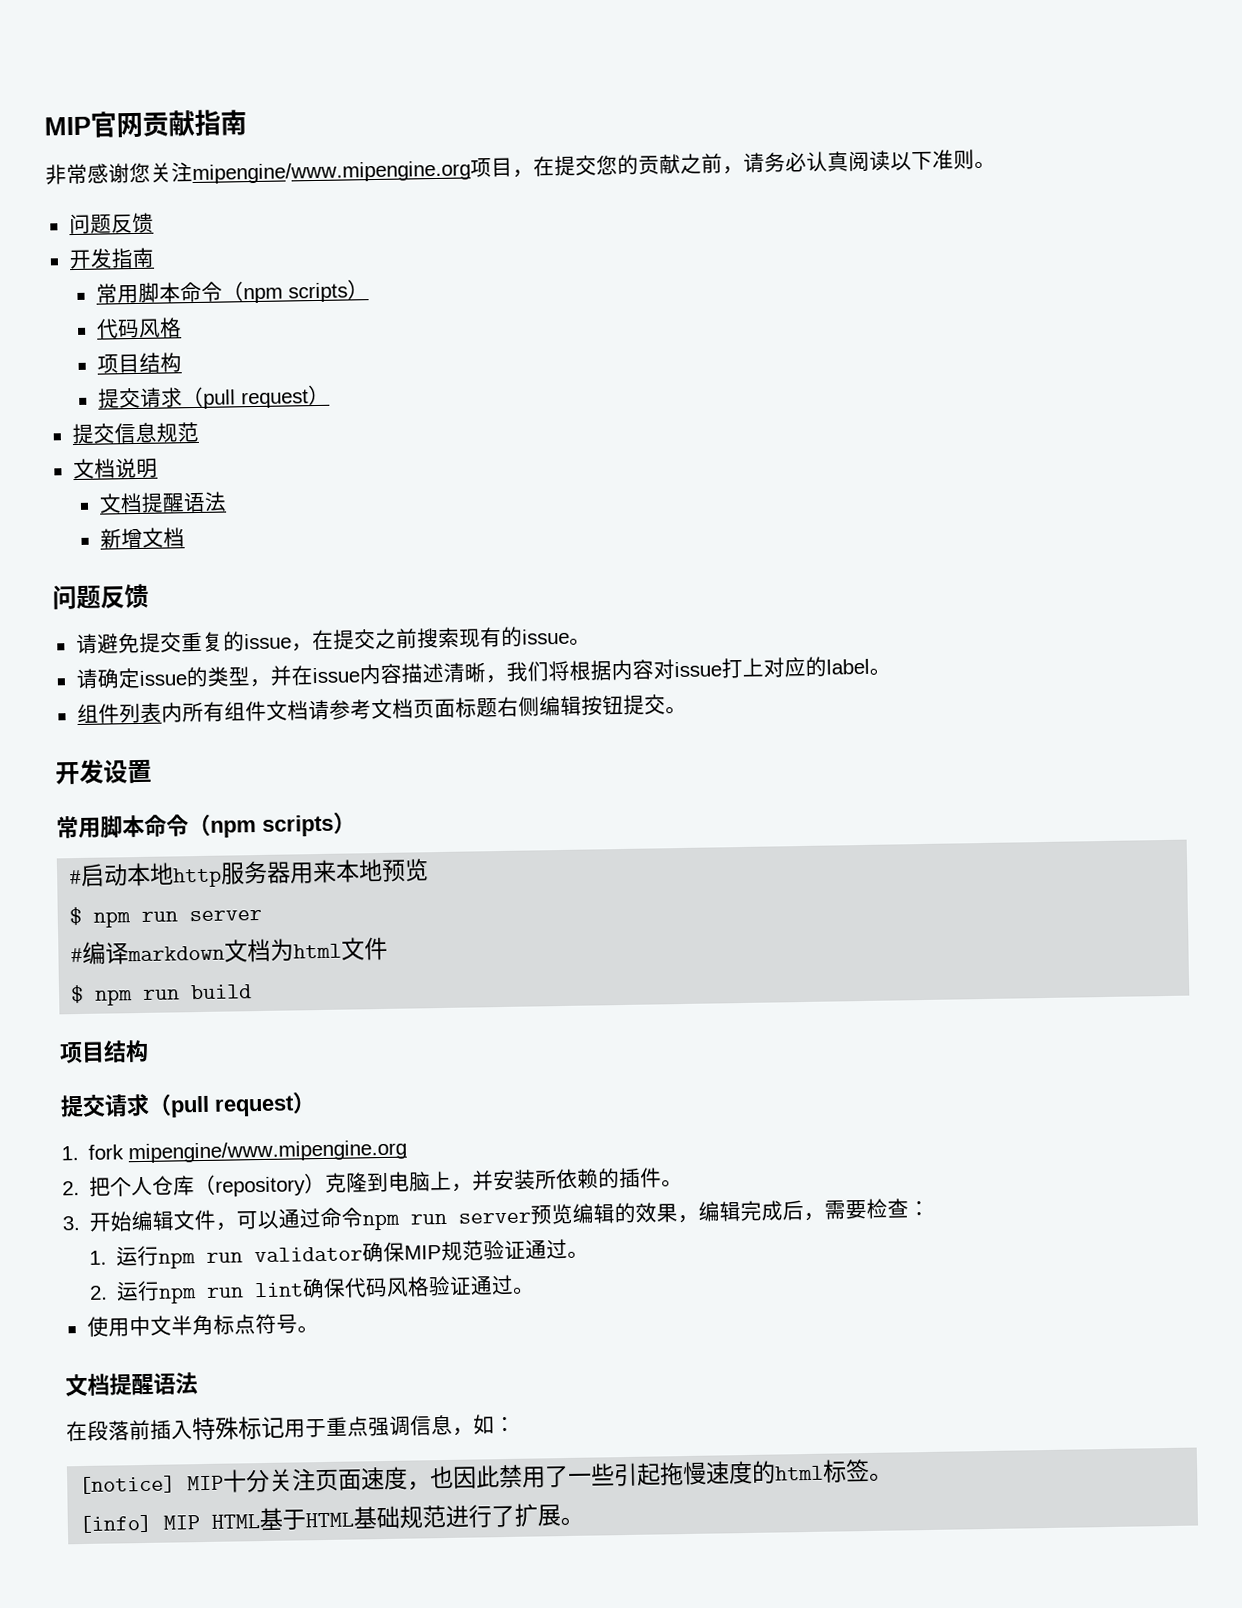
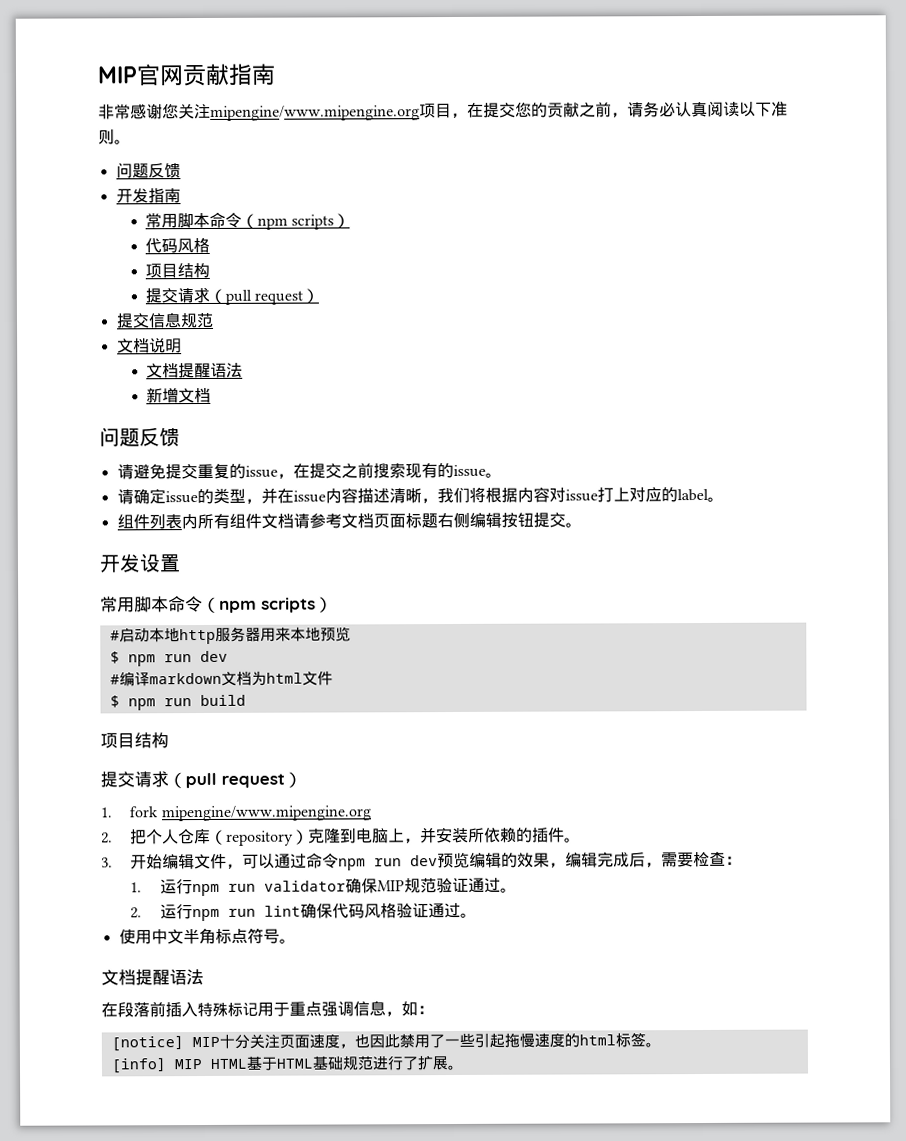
- $ npm run server
+ $ npm run dev
- 3.开始编辑文件，可以通过命令npm run server预览编辑的效果，编辑完成后，需要检查：
+ 3.开始编辑文件，可以通过命令npm run dev预览编辑的效果，编辑完成后，需要检查：

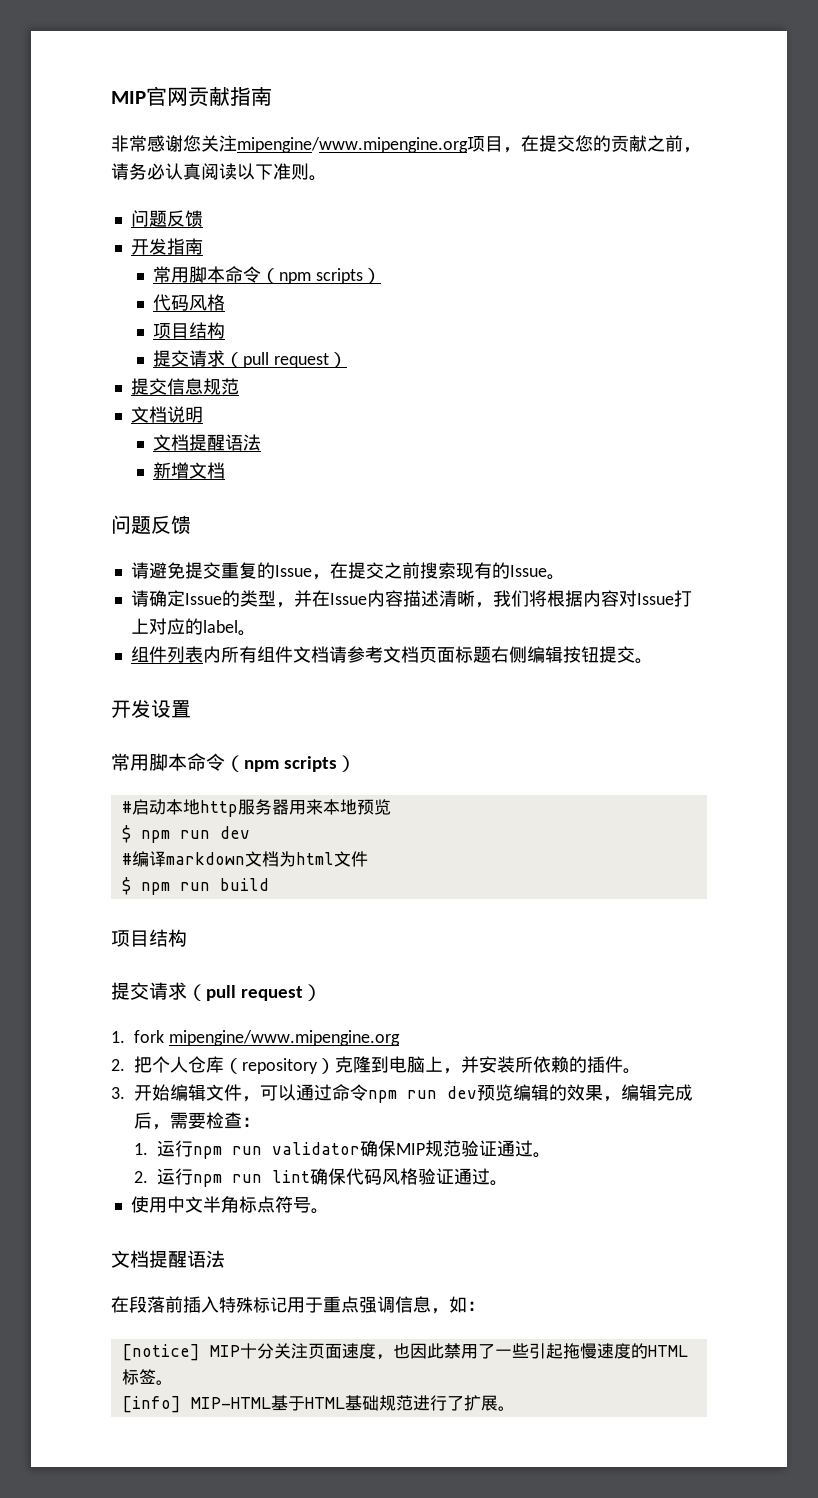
- 请避免提交重复的issue，在提交之前搜索现有的issue。
+ 请避免提交重复的Issue，在提交之前搜索现有的Issue。
- 请确定issue的类型，并在issue内容描述清晰，我们将根据内容对issue打上对应的label。
+ 请确定Issue的类型，并在Issue内容描述清晰，我们将根据内容对Issue打上对应的label。
- [notice] MIP十分关注页面速度，也因此禁用了一些引起拖慢速度的html标签。
+ [notice] MIP十分关注页面速度，也因此禁用了一些引起拖慢速度的HTML标签。
- [info] MIP HTML基于HTML基础规范进行了扩展。
+ [info] MIP-HTML基于HTML基础规范进行了扩展。

